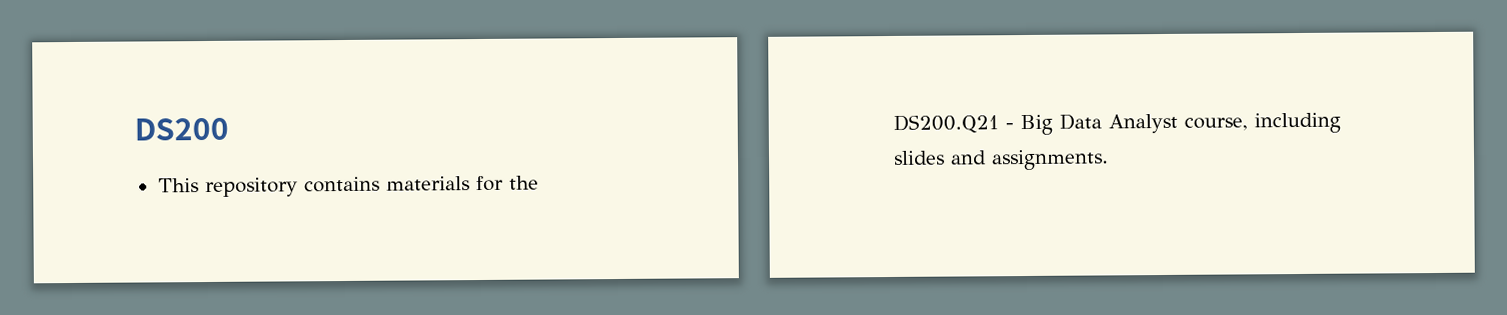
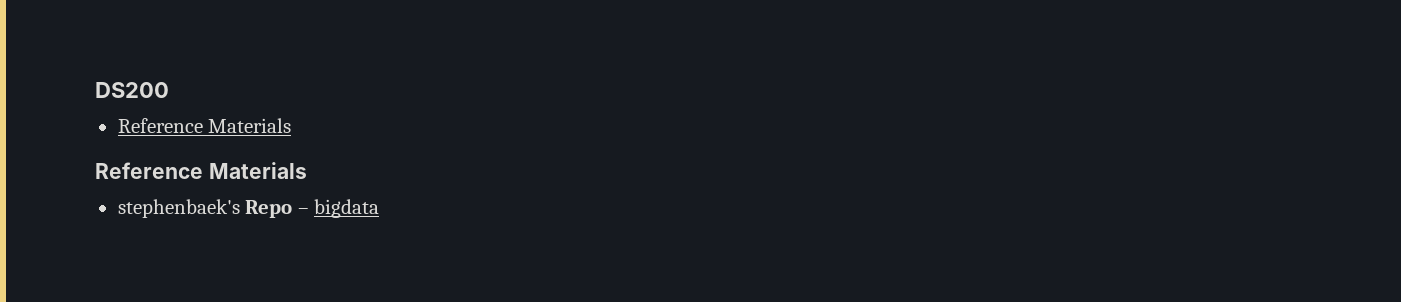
  DS200
- This repository contains materials for the DS200.Q21 - Big Data Analyst course, including slides and assignments.
+ Reference Materials
+ Reference Materials
+ stephenbaek's Repo – bigdata

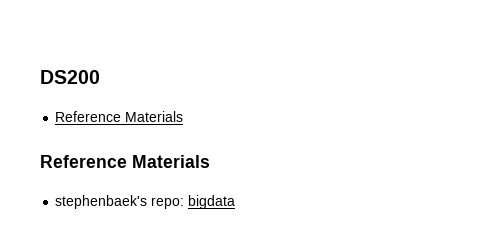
- stephenbaek's Repo – bigdata
+ stephenbaek's repo: bigdata

